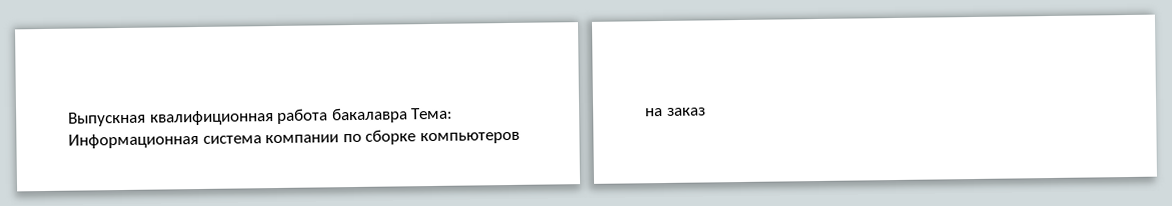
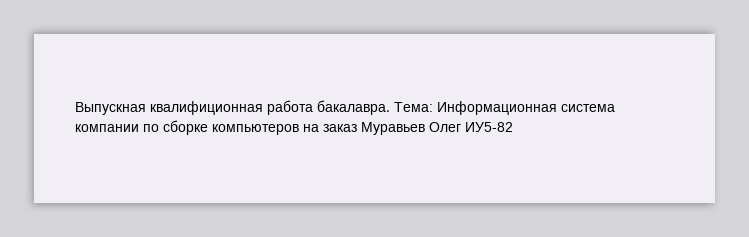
- Выпускная квалифиционная работа бакалавра Тема: Информационная система компании по сборке компьютеров на заказ
+ Выпускная квалифиционная работа бакалавра. Тема: Информационная система компании по сборке компьютеров на заказ Муравьев Олег ИУ5-82

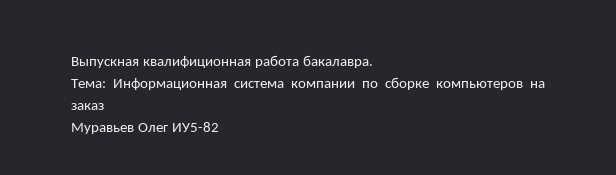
- Выпускная квалифиционная работа бакалавра. Тема: Информационная система компании по сборке компьютеров на заказ Муравьев Олег ИУ5-82
+ Выпускная квалифиционная работа бакалавра.
+ Тема: Информационная система компании по сборке компьютеров на заказ
+ Муравьев Олег ИУ5-82

